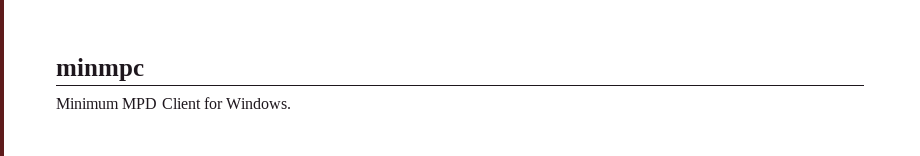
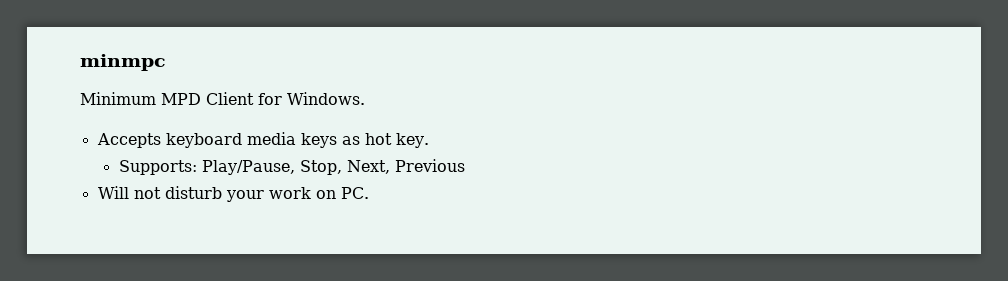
+ Accepts keyboard media keys as hot key.
+ Supports: Play/Pause, Stop, Next, Previous
+ Will not disturb your work on PC.

